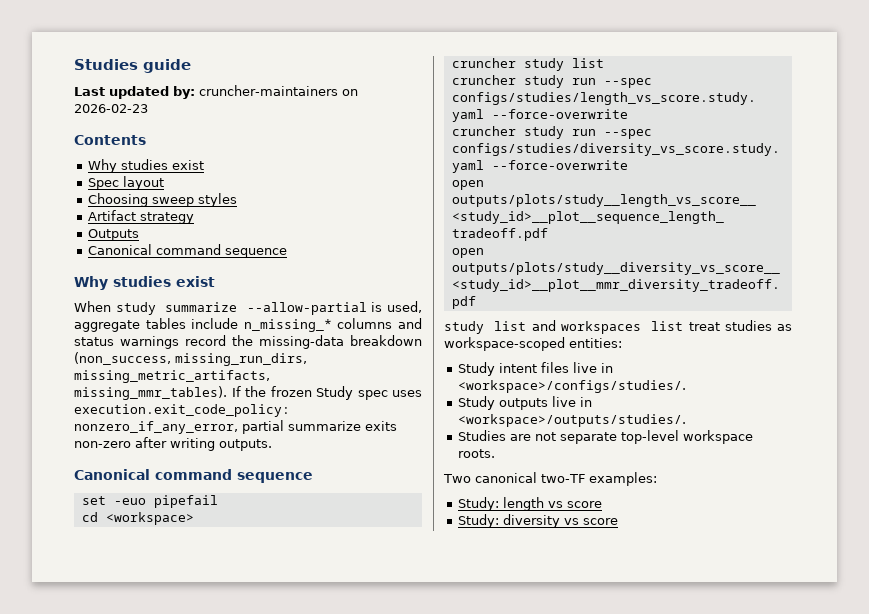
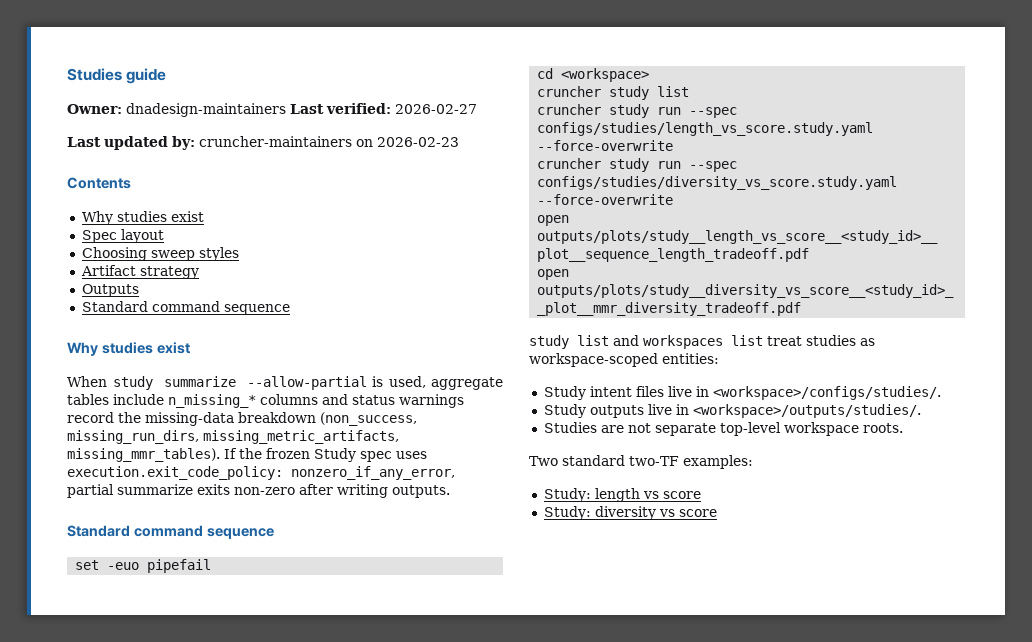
+ Owner: dnadesign-maintainers Last verified: 2026-02-27
  Outputs
- Canonical command sequence
+ Standard command sequence
  If the frozen Study spec uses execution.exit_code_policy: nonzero_if_any_error, partial summarize exits non-zero after writing outputs.
- Canonical command sequence
+ Standard command sequence
- Two canonical two-TF examples:
+ Two standard two-TF examples:

